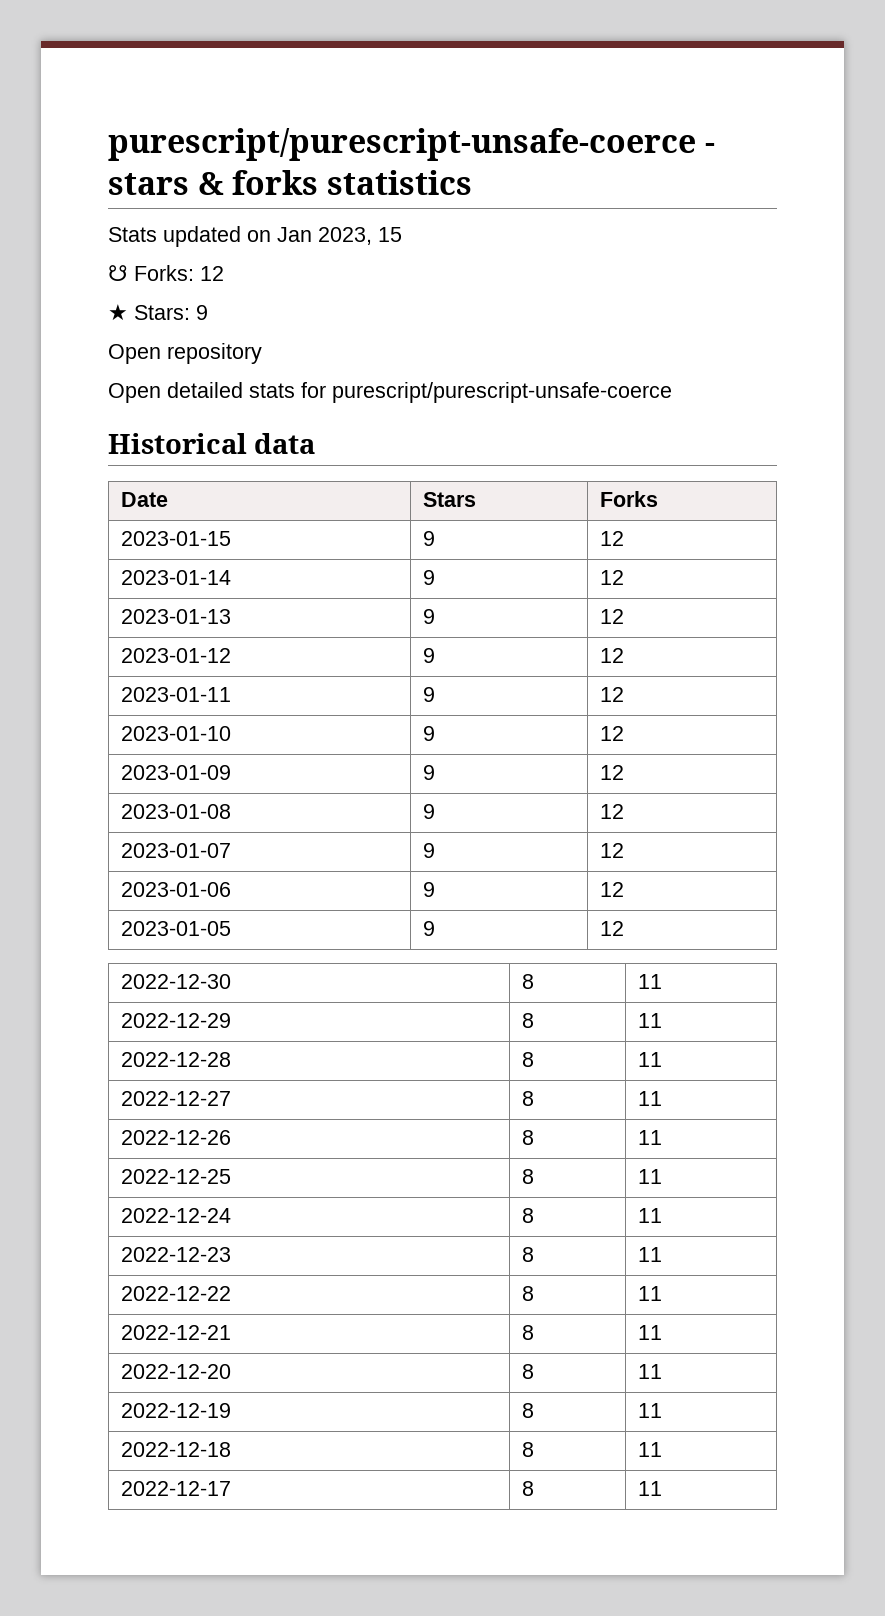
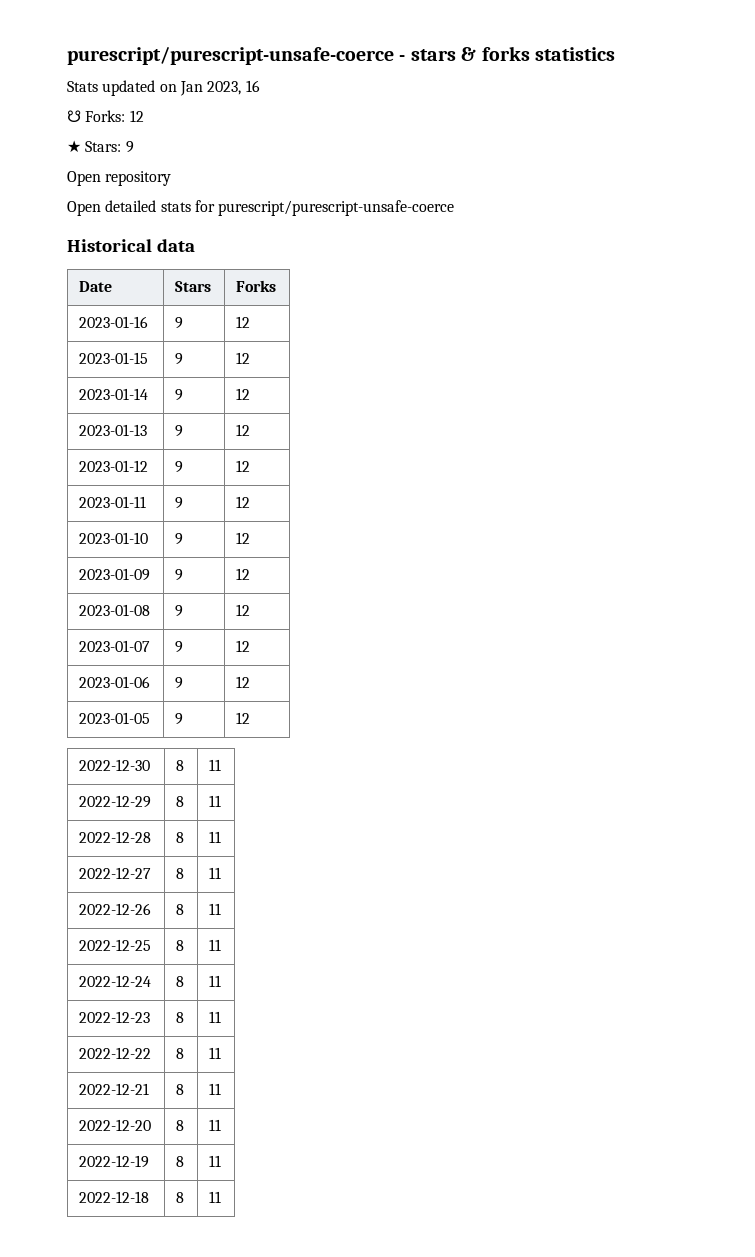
- Stats updated on Jan 2023, 15
+ Stats updated on Jan 2023, 16
+ 2023-01-16 | 9 | 12
- 2022-12-17 | 8 | 11

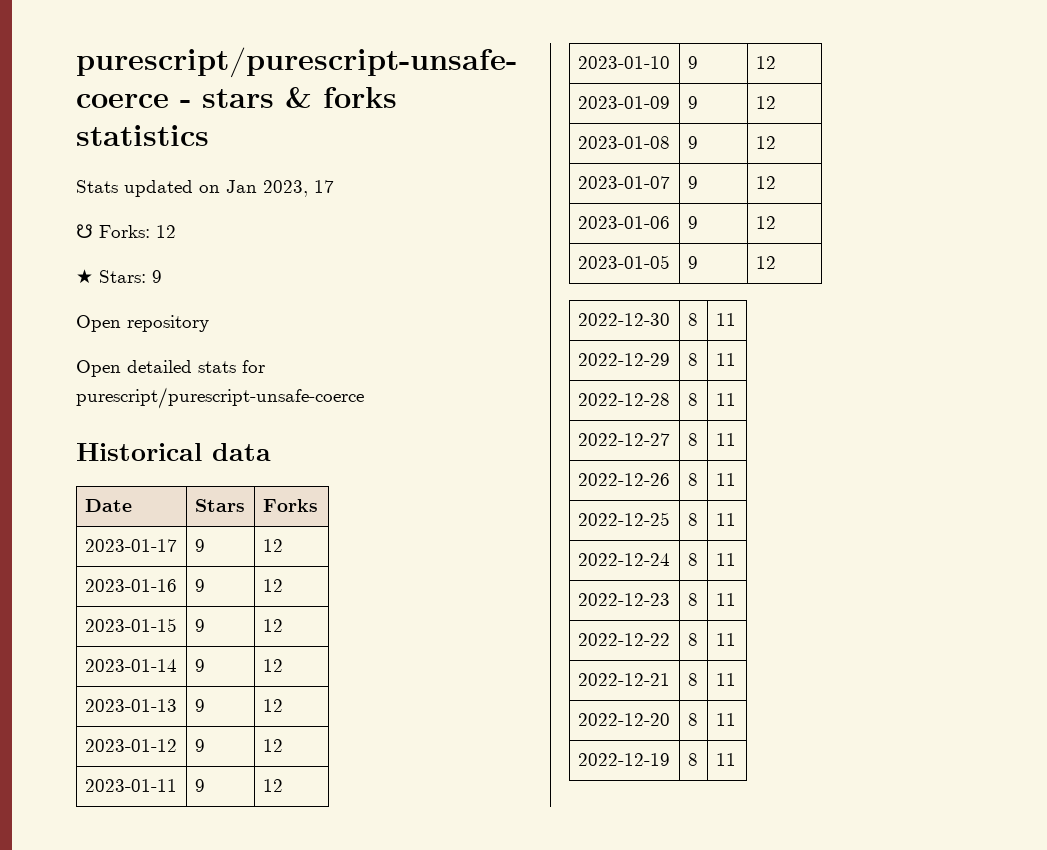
- Stats updated on Jan 2023, 16
+ Stats updated on Jan 2023, 17
+ 2023-01-17 | 9 | 12
- 2022-12-18 | 8 | 11

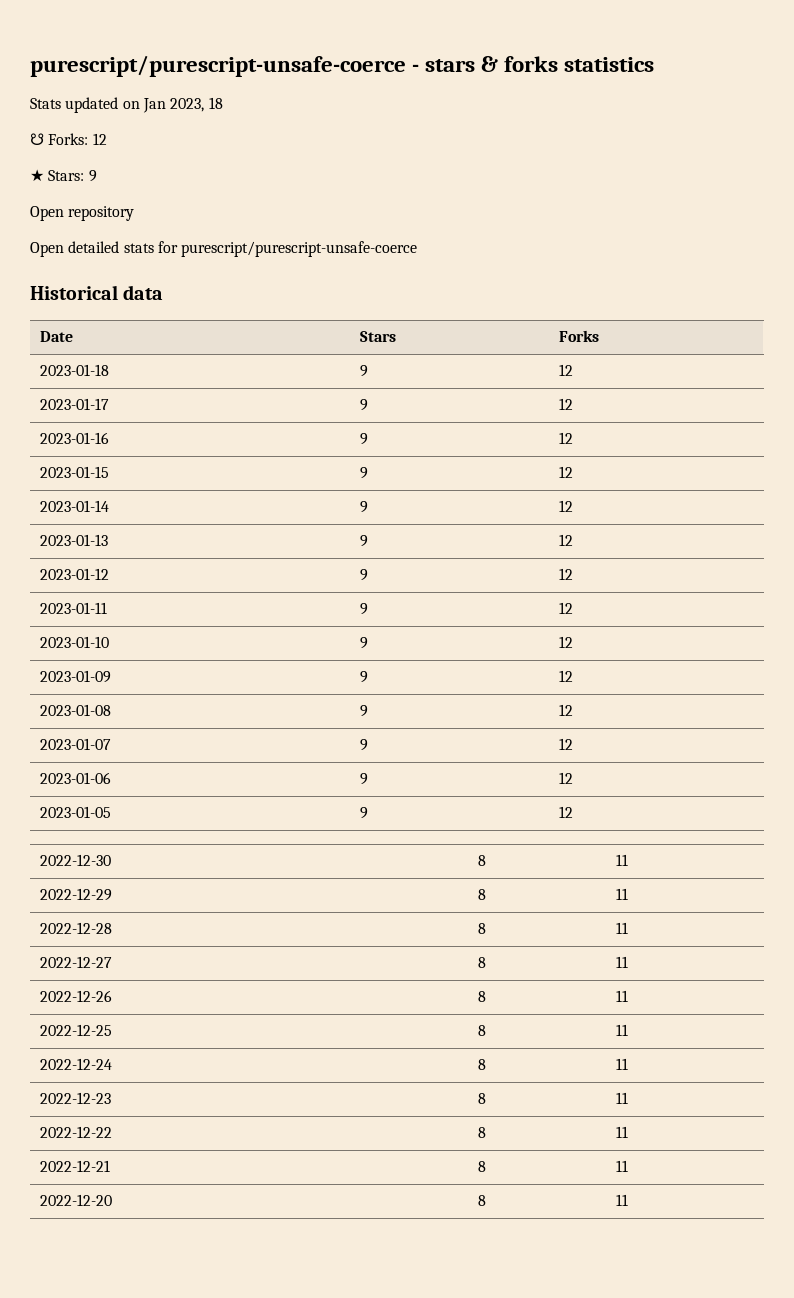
- Stats updated on Jan 2023, 17
+ Stats updated on Jan 2023, 18
+ 2023-01-18 | 9 | 12
- 2022-12-19 | 8 | 11

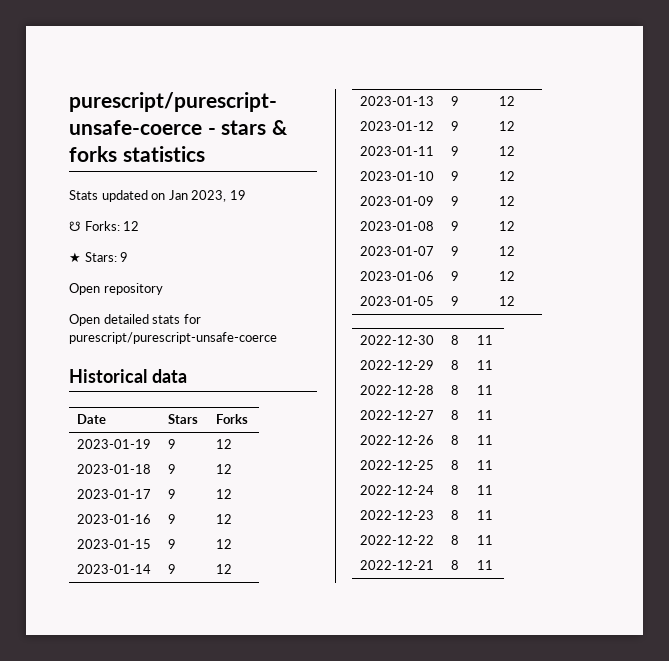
- Stats updated on Jan 2023, 18
+ Stats updated on Jan 2023, 19
+ 2023-01-19 | 9 | 12
- 2022-12-20 | 8 | 11

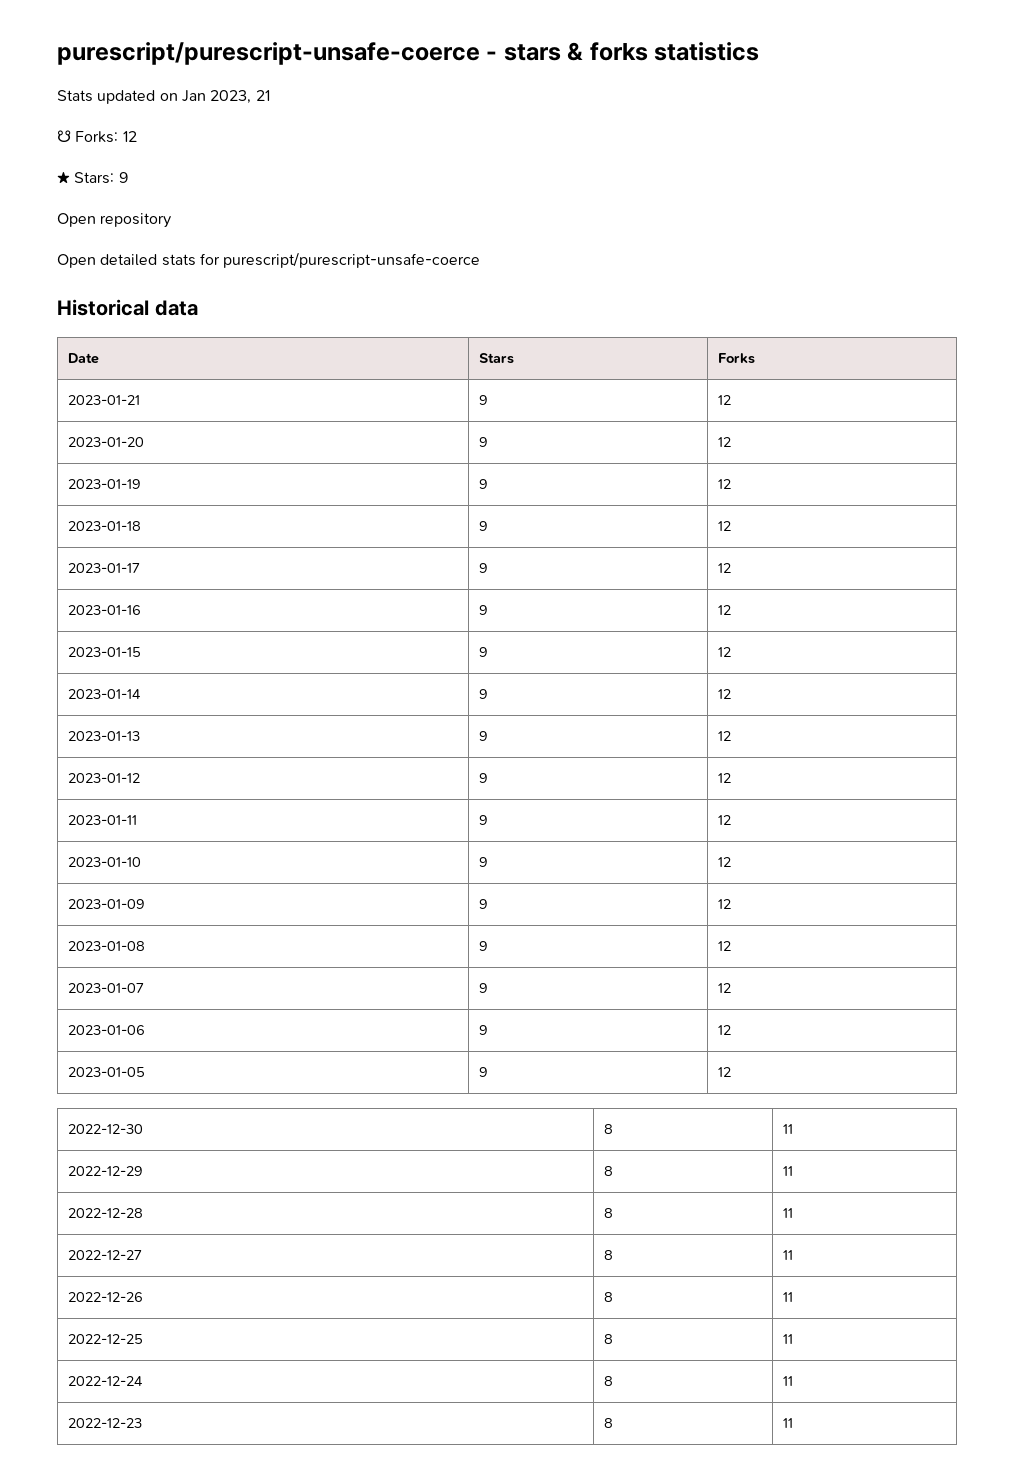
- Stats updated on Jan 2023, 19
+ Stats updated on Jan 2023, 21
+ 2023-01-21 | 9 | 12
+ 2023-01-20 | 9 | 12
- 2022-12-22 | 8 | 11
- 2022-12-21 | 8 | 11

